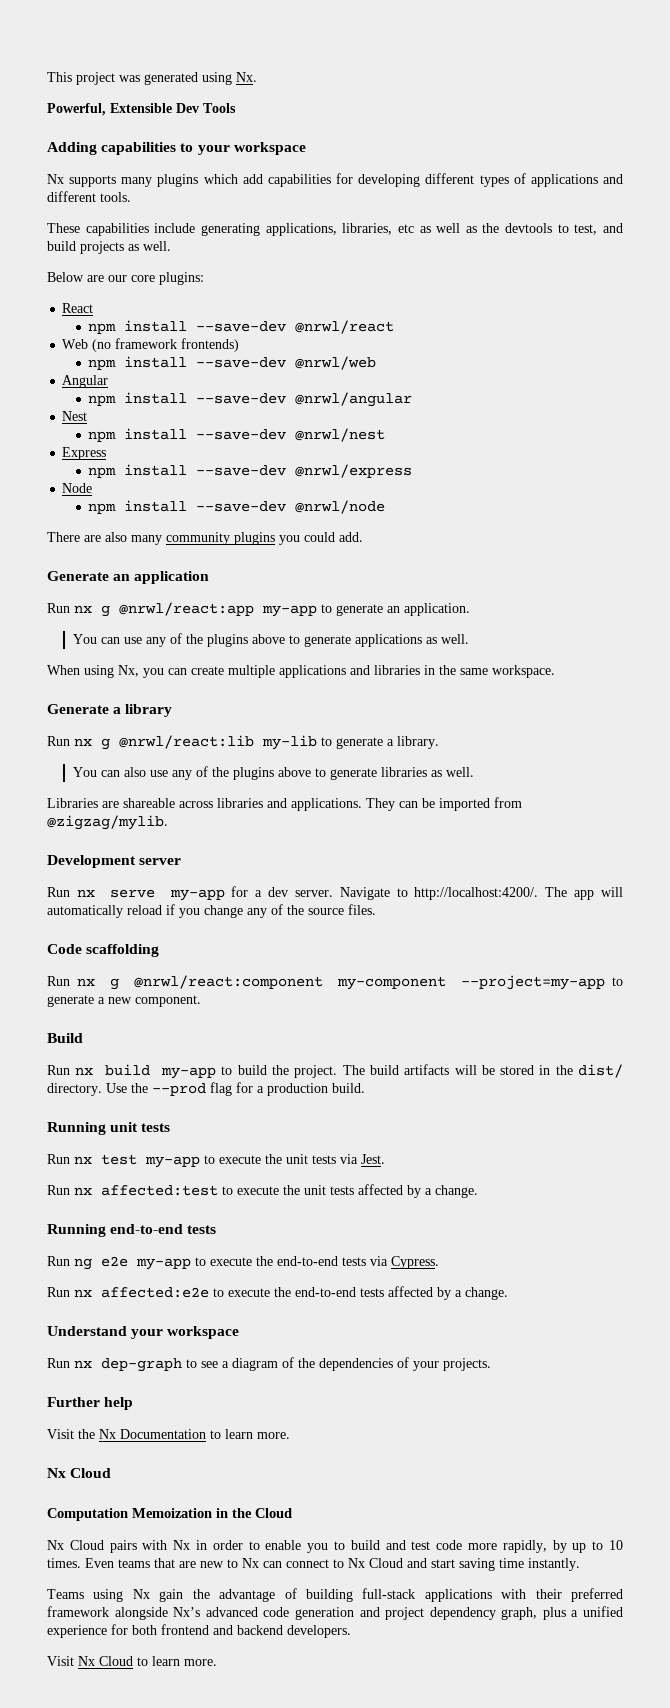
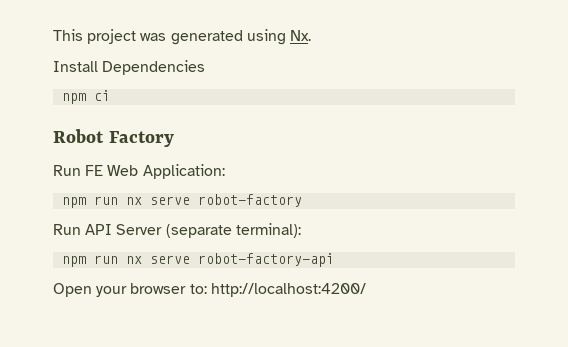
- Powerful, Extensible Dev Tools
- Adding capabilities to your workspace
- Nx supports many plugins which add capabilities for developing different types of applications and different tools.
- These capabilities include generating applications, libraries, etc as well as the devtools to test, and build projects as well.
- Below are our core plugins:
- React
- npm install --save-dev @nrwl/react
- Web (no framework frontends)
- npm install --save-dev @nrwl/web
- Angular
- npm install --save-dev @nrwl/angular
- Nest
- npm install --save-dev @nrwl/nest
- Express
- npm install --save-dev @nrwl/express
- Node
- npm install --save-dev @nrwl/node
- There are also many community plugins you could add.
- Generate an application
- Run nx g @nrwl/react:app my-app to generate an application.
- You can use any of the plugins above to generate applications as well.
- When using Nx, you can create multiple applications and libraries in the same workspace.
- Generate a library
- Run nx g @nrwl/react:lib my-lib to generate a library.
- You can also use any of the plugins above to generate libraries as well.
- Libraries are shareable across libraries and applications. They can be imported from @zigzag/mylib.
- Development server
- Run nx serve my-app for a dev server. Navigate to http://localhost:4200/. The app will automatically reload if you change any of the source files.
- Code scaffolding
- Run nx g @nrwl/react:component my-component --project=my-app to generate a new component.
- Build
- Run nx build my-app to build the project. The build artifacts will be stored in the dist/ directory. Use the --prod flag for a production build.
- Running unit tests
- Run nx test my-app to execute the unit tests via Jest.
- Run nx affected:test to execute the unit tests affected by a change.
- Running end-to-end tests
- Run ng e2e my-app to execute the end-to-end tests via Cypress.
- Run nx affected:e2e to execute the end-to-end tests affected by a change.
- Understand your workspace
- Run nx dep-graph to see a diagram of the dependencies of your projects.
- Further help
- Visit the Nx Documentation to learn more.
- Nx Cloud
- Computation Memoization in the Cloud
- Nx Cloud pairs with Nx in order to enable you to build and test code more rapidly, by up to 10 times. Even teams that are new to Nx can connect to Nx Cloud and start saving time instantly.
- Teams using Nx gain the advantage of building full-stack applications with their preferred framework alongside Nx’s advanced code generation and project dependency graph, plus a unified experience for both frontend and backend developers.
- Visit Nx Cloud to learn more.
+ Install Dependencies
+ npm ci
+ Robot Factory
+ Run FE Web Application:
+ npm run nx serve robot-factory
+ Run API Server (separate terminal):
+ npm run nx serve robot-factory-api
+ Open your browser to: http://localhost:4200/

